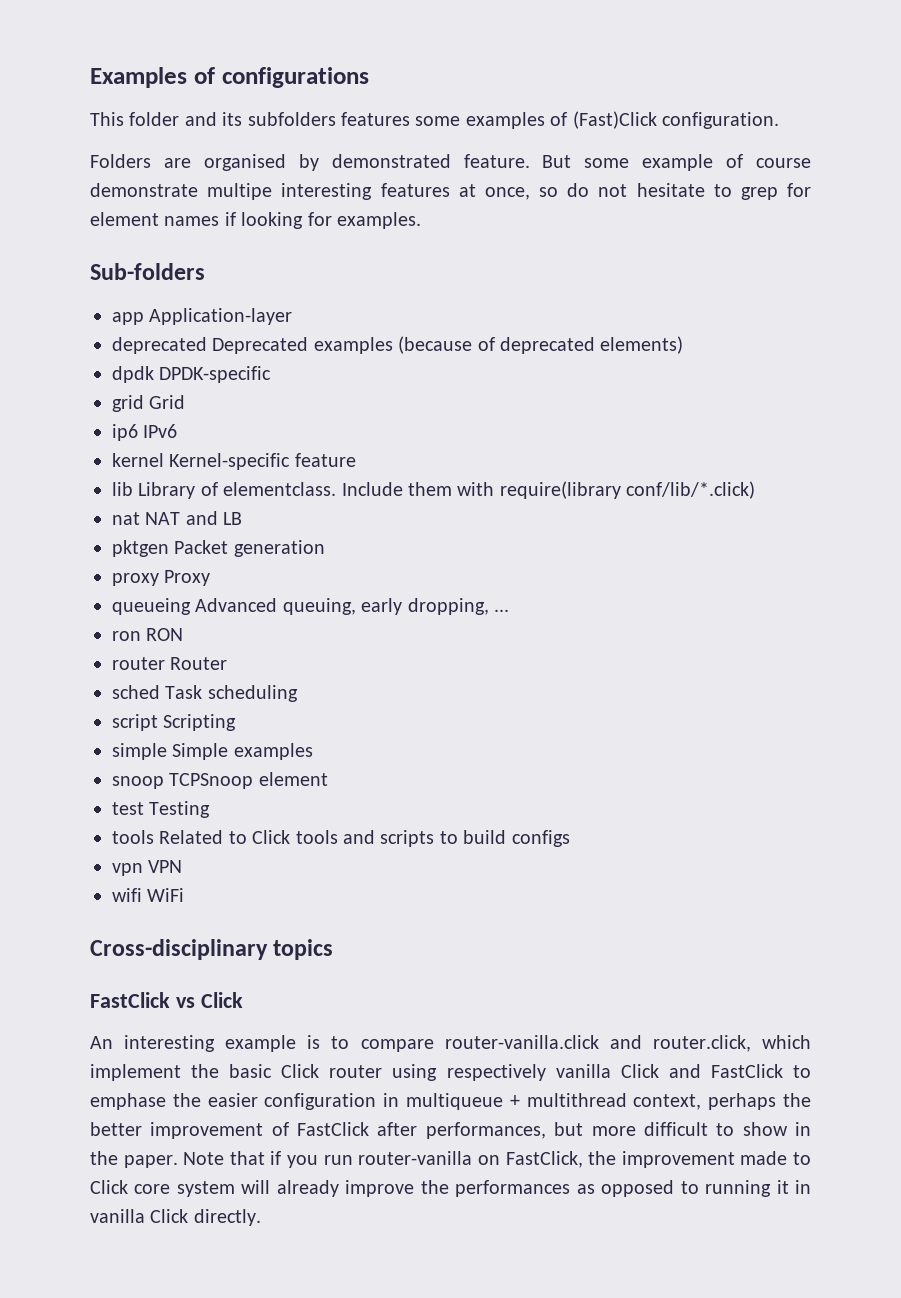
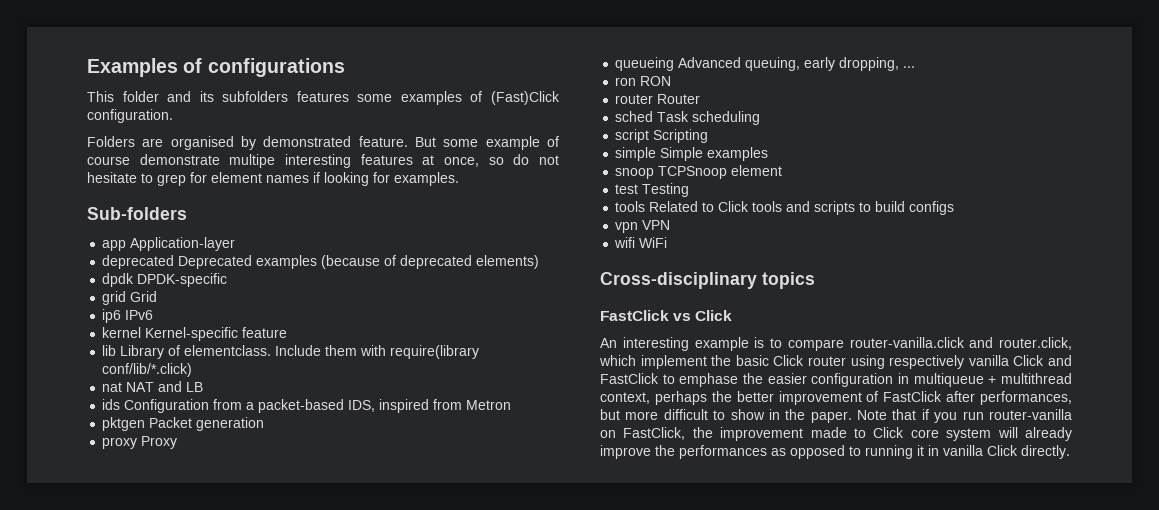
+ ids Configuration from a packet-based IDS, inspired from Metron

